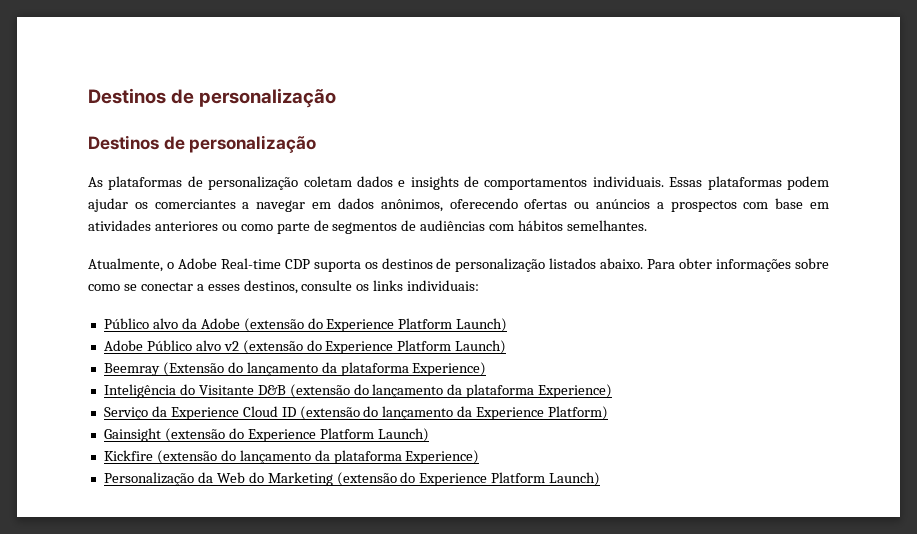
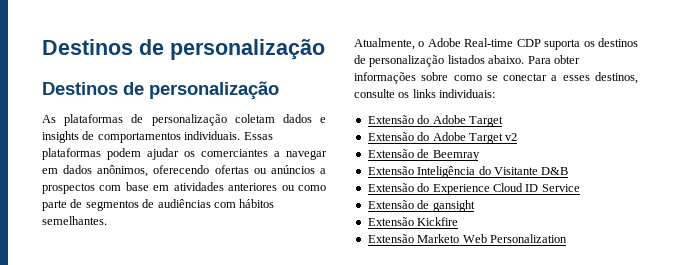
  Para obter informações sobre como se conectar a esses destinos, consulte os links individuais:
- Público alvo da Adobe (extensão do Experience Platform Launch)
- Adobe Público alvo v2 (extensão do Experience Platform Launch)
- Beemray (Extensão do lançamento da plataforma Experience)
- Inteligência do Visitante D&B (extensão do lançamento da plataforma Experience)
- Serviço da Experience Cloud ID (extensão do lançamento da Experience Platform)
- Gainsight (extensão do Experience Platform Launch)
- Kickfire (extensão do lançamento da plataforma Experience)
- Personalização da Web do Marketing (extensão do Experience Platform Launch)
+ Extensão do Adobe Target
+ Extensão do Adobe Target v2
+ Extensão de Beemray
+ Extensão Inteligência do Visitante D&B
+ Extensão do Experience Cloud ID Service
+ Extensão de gansight
+ Extensão Kickfire
+ Extensão Marketo Web Personalization

